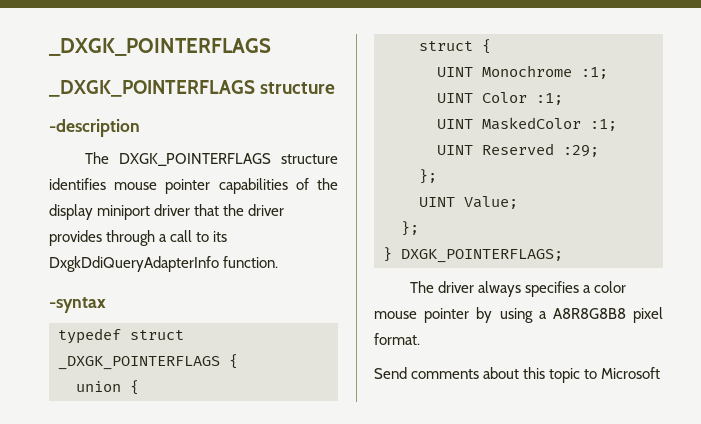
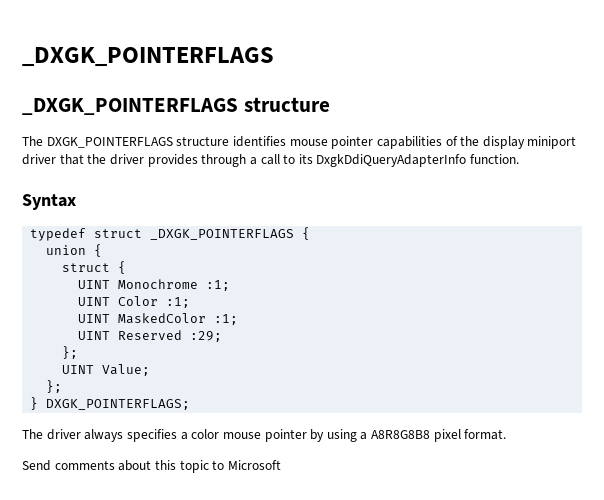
- -description
- -syntax
+ Syntax

